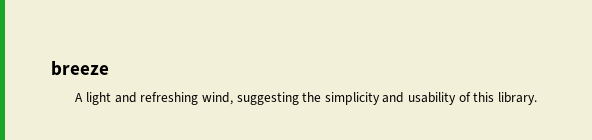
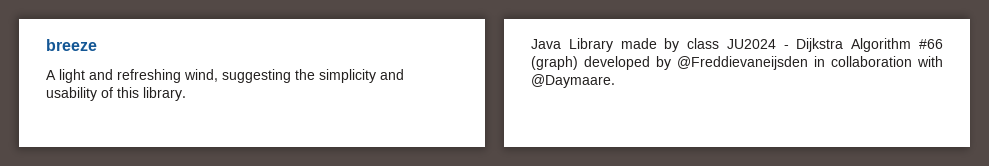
+ Java Library made by class JU2024 - Dijkstra Algorithm #66 (graph) developed by @Freddievaneijsden in collaboration with @Daymaare.

